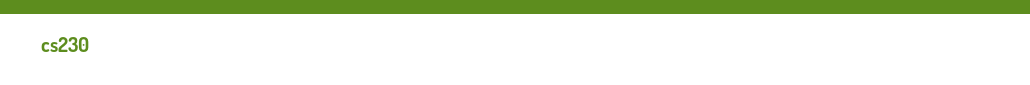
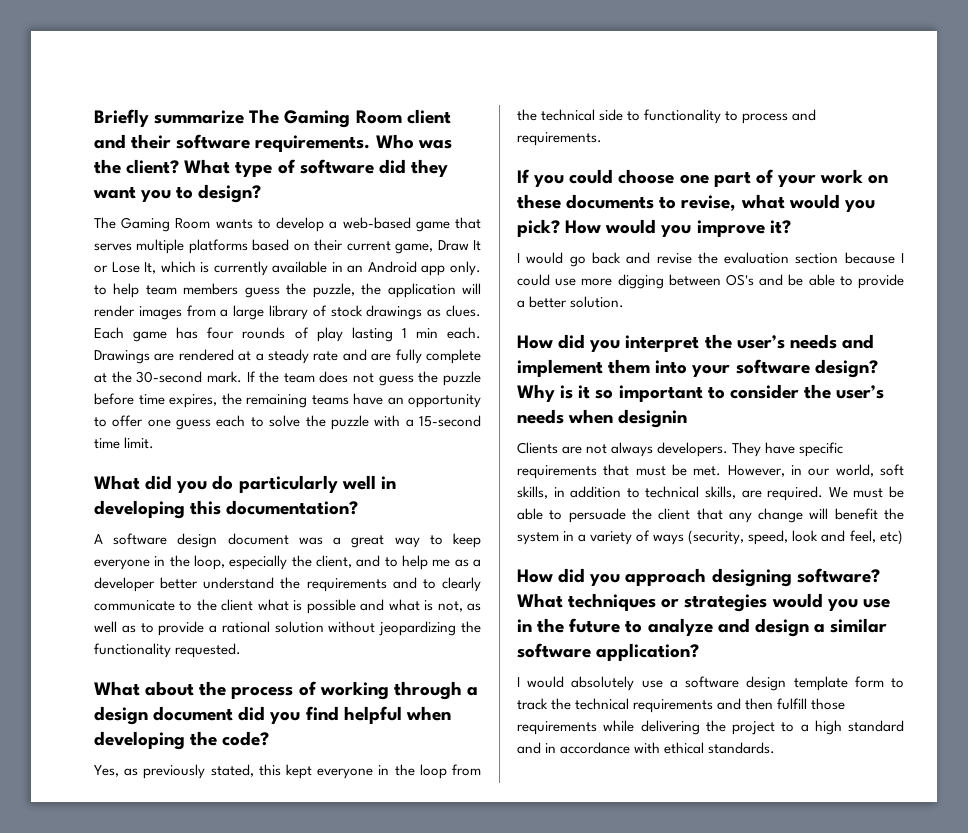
- cs230
+ Briefly summarize The Gaming Room client and their software requirements. Who was the client? What type of software did they want you to design?
+ The Gaming Room wants to develop a web-based game that serves multiple platforms based on their current game, Draw It or Lose It, which is currently available in an Android app only. to help team members guess the puzzle, the application will render images from a large library of stock drawings as clues. Each game has four rounds of play lasting 1 min each. Drawings are rendered at a steady rate and are fully complete at the 30-second mark. If the team does not guess the puzzle before time expires, the remaining teams have an opportunity to offer one guess each to solve the puzzle with a 15-second time limit.
+ What did you do particularly well in developing this documentation?
+ A software design document was a great way to keep everyone in the loop, especially the client, and to help me as a developer better understand the requirements and to clearly communicate to the client what is possible and what is not, as well as to provide a rational solution without jeopardizing the functionality requested.
+ What about the process of working through a design document did you find helpful when developing the code?
+ Yes, as previously stated, this kept everyone in the loop from the technical side to functionality to process and requirements.
+ If you could choose one part of your work on these documents to revise, what would you pick? How would you improve it?
+ I would go back and revise the evaluation section because I could use more digging between OS's and be able to provide a better solution.
+ How did you interpret the user’s needs and implement them into your software design? Why is it so important to consider the user’s needs when designin
+ Clients are not always developers. They have specific requirements that must be met. However, in our world, soft skills, in addition to technical skills, are required. We must be able to persuade the client that any change will benefit the system in a variety of ways (security, speed, look and feel, etc)
+ How did you approach designing software? What techniques or strategies would you use in the future to analyze and design a similar software application?
+ I would absolutely use a software design template form to track the technical requirements and then fulfill those requirements while delivering the project to a high standard and in accordance with ethical standards.

